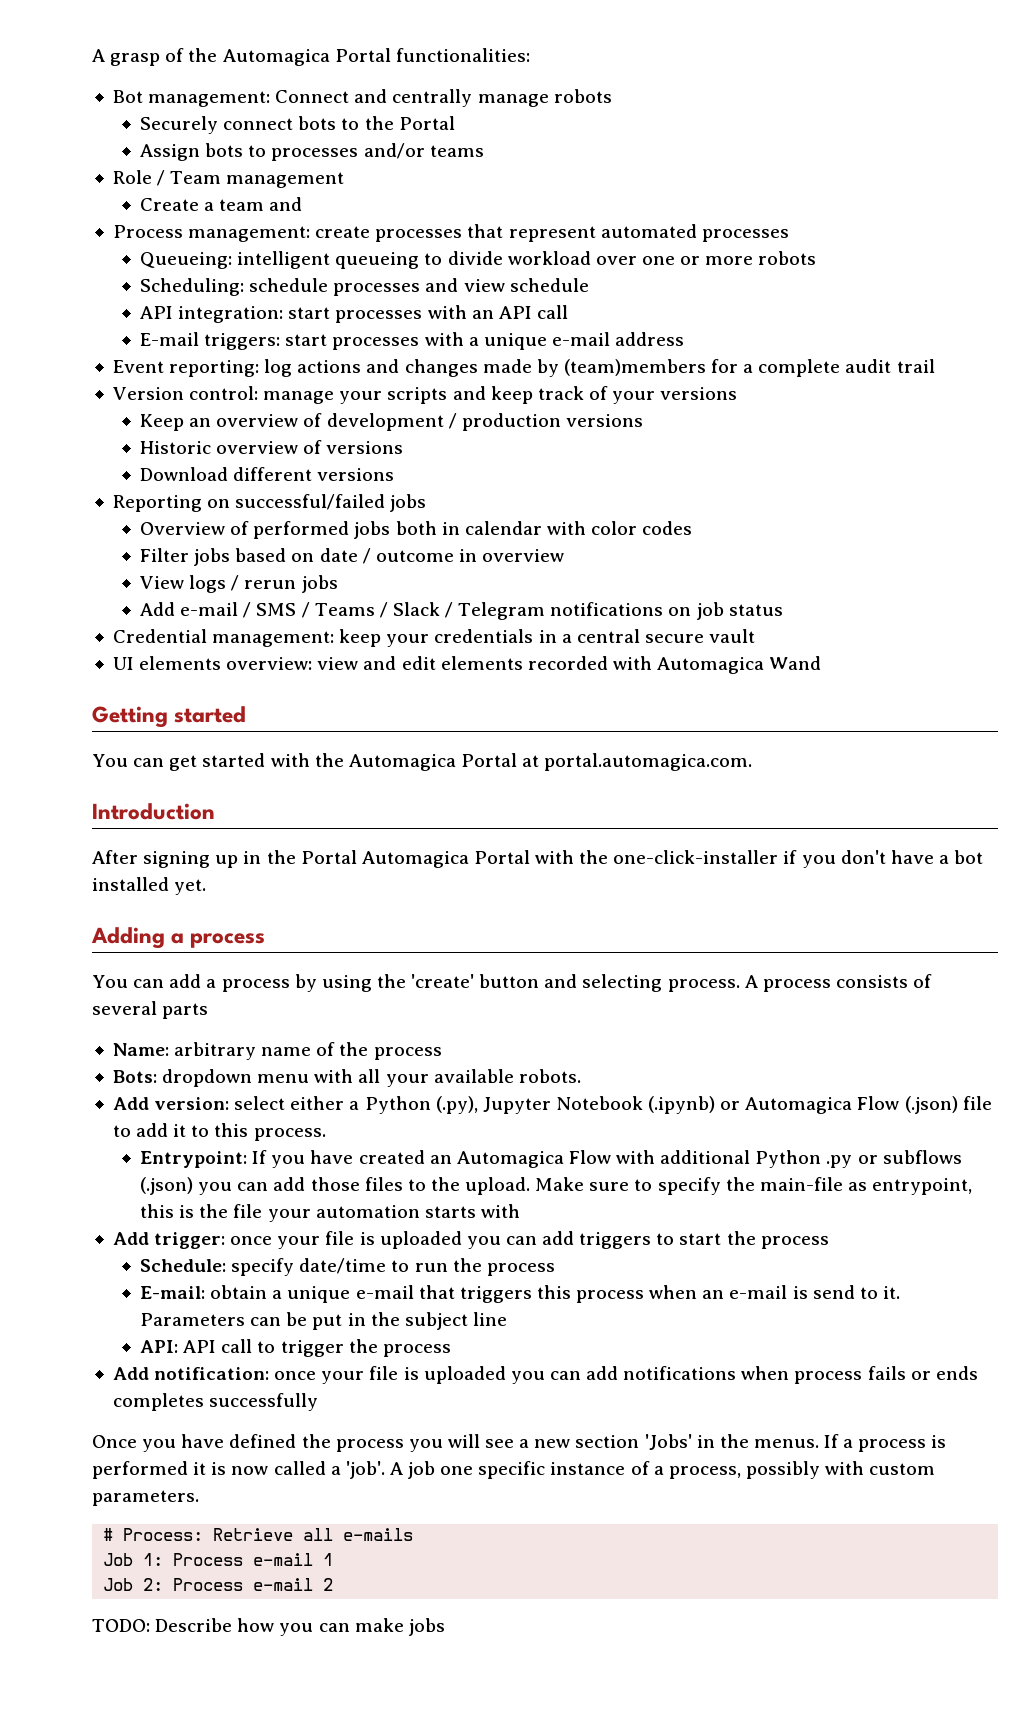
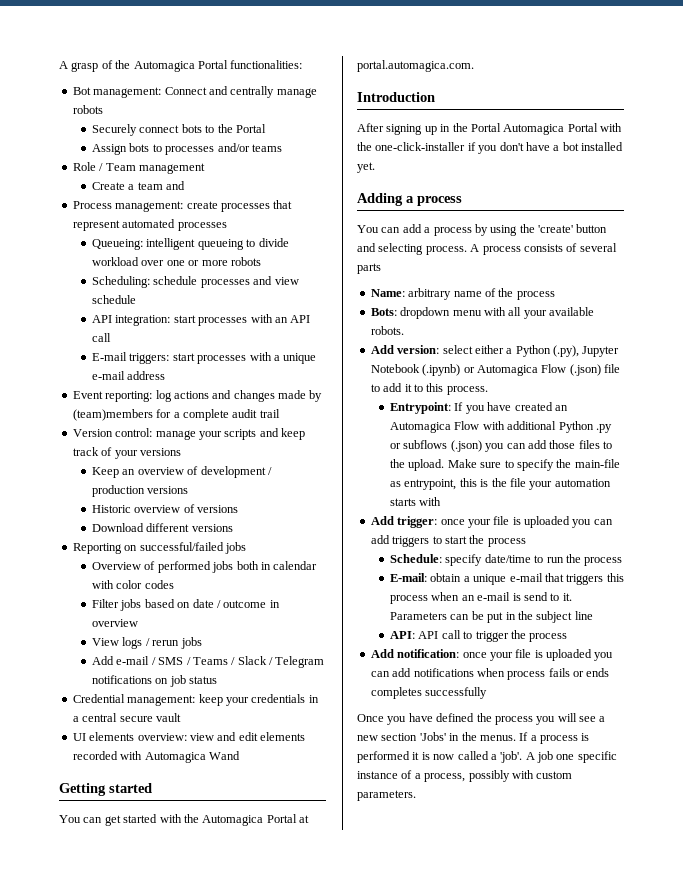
- # Process: Retrieve all e-mails
- Job 1: Process e-mail 1
- Job 2: Process e-mail 2
- TODO: Describe how you can make jobs

